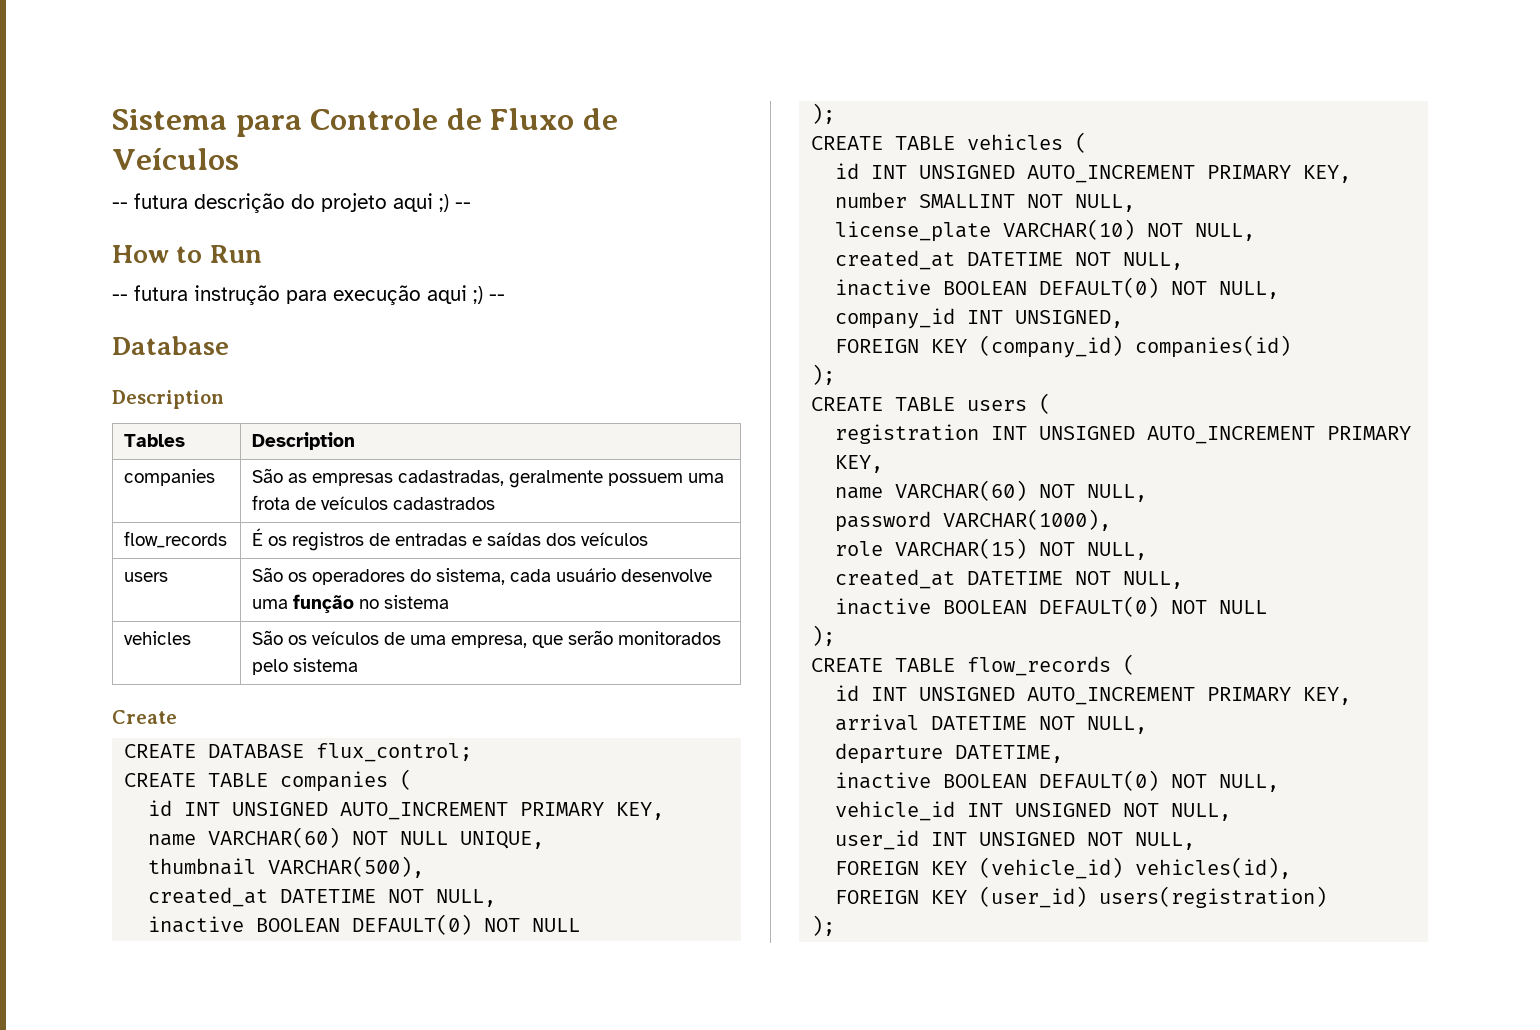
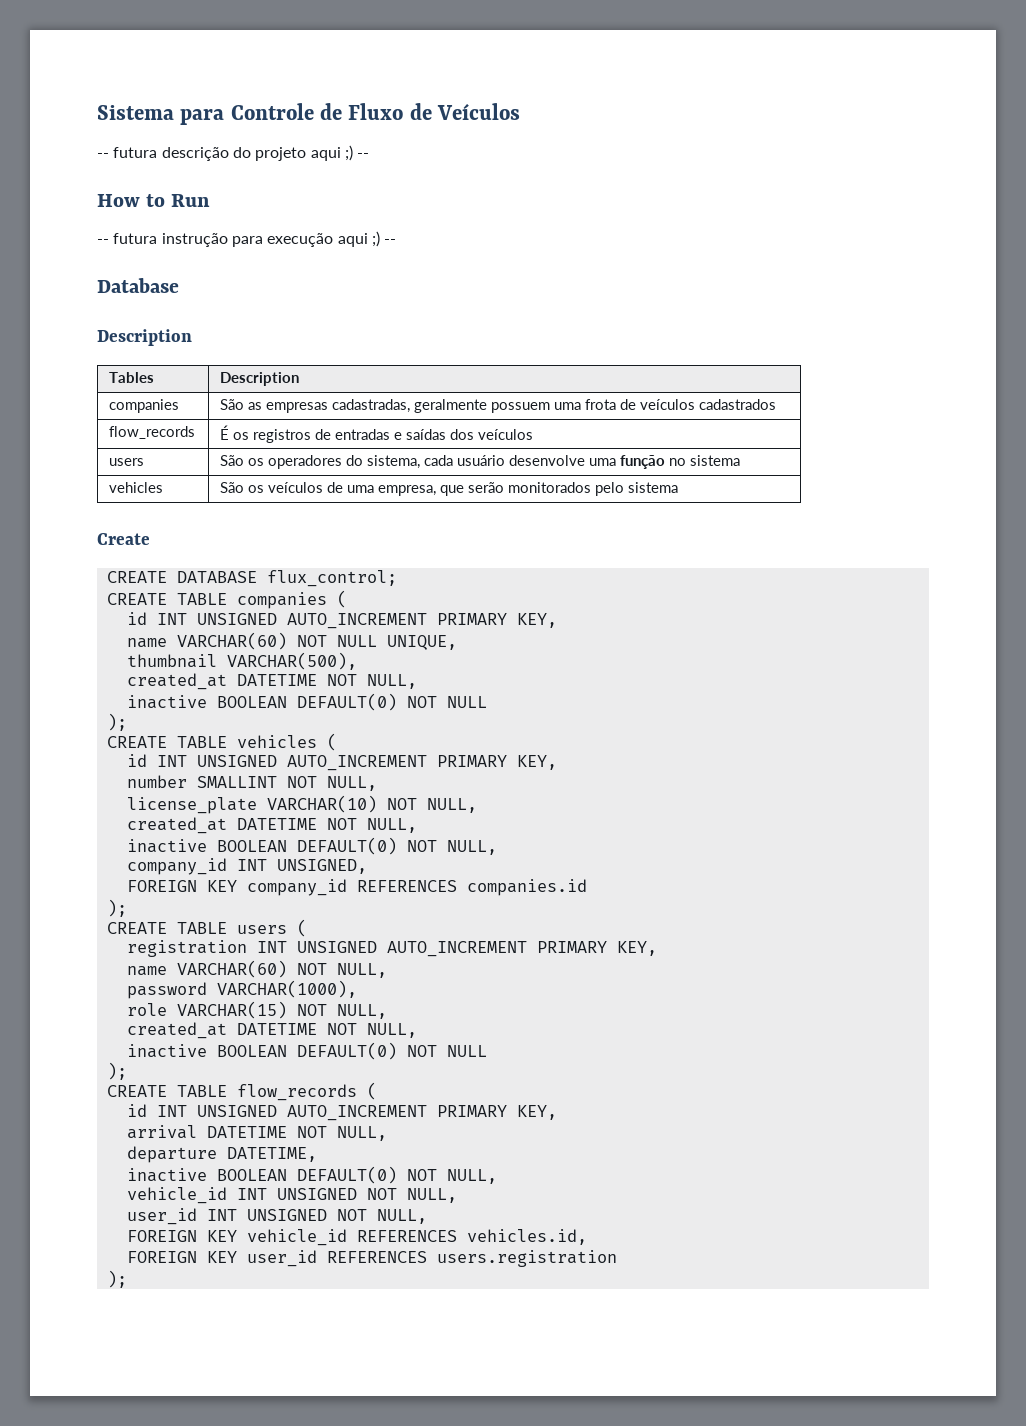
- FOREIGN KEY (company_id) companies(id)
+ FOREIGN KEY company_id REFERENCES companies.id
- FOREIGN KEY (vehicle_id) vehicles(id),
- FOREIGN KEY (user_id) users(registration)
+ FOREIGN KEY vehicle_id REFERENCES vehicles.id,
+ FOREIGN KEY user_id REFERENCES users.registration

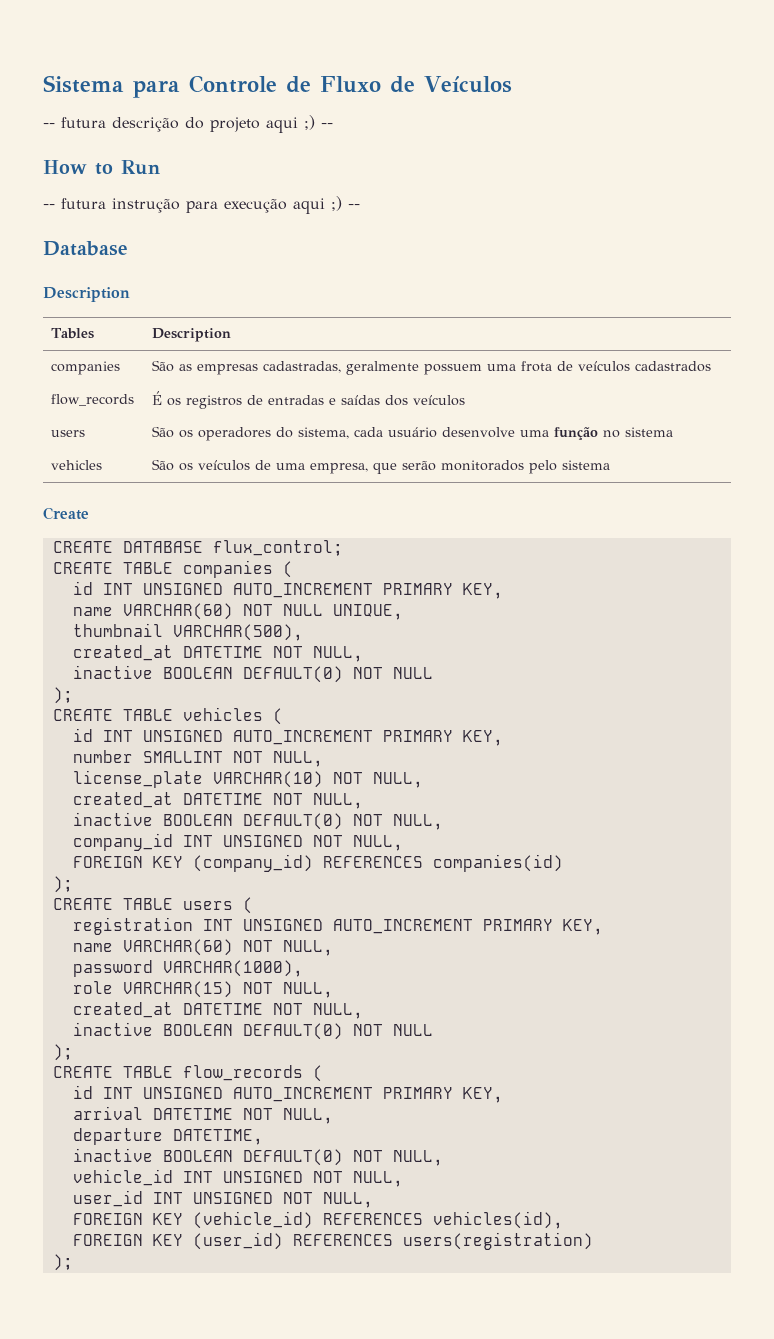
- company_id INT UNSIGNED,
- FOREIGN KEY company_id REFERENCES companies.id
+ company_id INT UNSIGNED NOT NULL,
+ FOREIGN KEY (company_id) REFERENCES companies(id)
- FOREIGN KEY vehicle_id REFERENCES vehicles.id,
- FOREIGN KEY user_id REFERENCES users.registration
+ FOREIGN KEY (vehicle_id) REFERENCES vehicles(id),
+ FOREIGN KEY (user_id) REFERENCES users(registration)

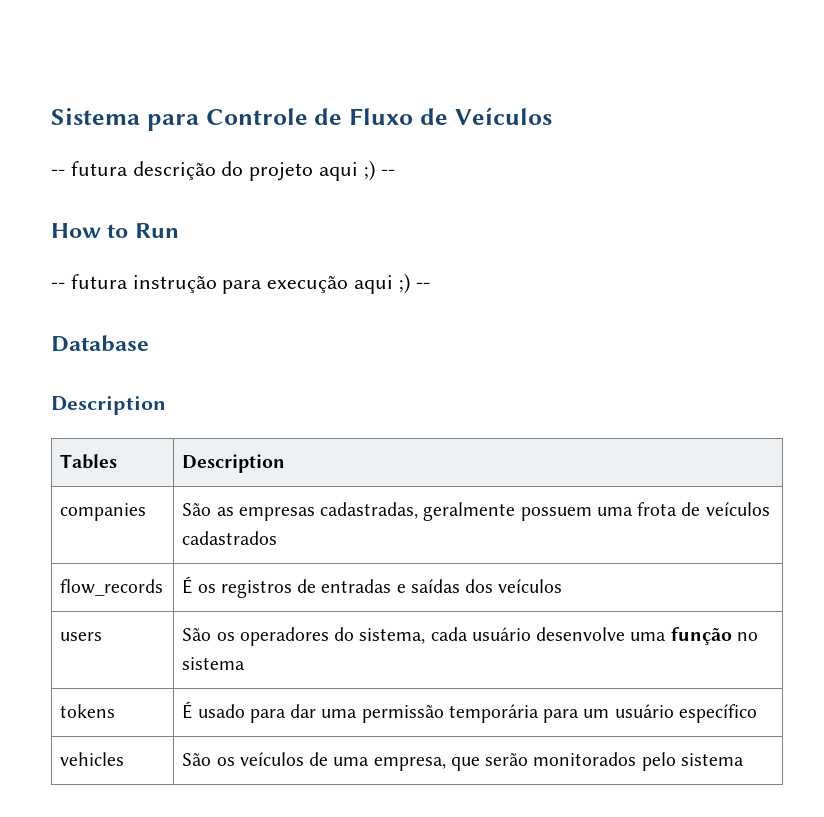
+ tokens | É usado para dar uma permissão temporária para um usuário específico
- Create
- CREATE DATABASE flux_control;
- CREATE TABLE companies (
- id INT UNSIGNED AUTO_INCREMENT PRIMARY KEY,
- name VARCHAR(60) NOT NULL UNIQUE,
- thumbnail VARCHAR(500),
- created_at DATETIME NOT NULL,
- inactive BOOLEAN DEFAULT(0) NOT NULL
- );
- CREATE TABLE vehicles (
- id INT UNSIGNED AUTO_INCREMENT PRIMARY KEY,
- number SMALLINT NOT NULL,
- license_plate VARCHAR(10) NOT NULL,
- created_at DATETIME NOT NULL,
- inactive BOOLEAN DEFAULT(0) NOT NULL,
- company_id INT UNSIGNED NOT NULL,
- FOREIGN KEY (company_id) REFERENCES companies(id)
- );
- CREATE TABLE users (
- registration INT UNSIGNED AUTO_INCREMENT PRIMARY KEY,
- name VARCHAR(60) NOT NULL,
- password VARCHAR(1000),
- role VARCHAR(15) NOT NULL,
- created_at DATETIME NOT NULL,
- inactive BOOLEAN DEFAULT(0) NOT NULL
- );
- CREATE TABLE flow_records (
- id INT UNSIGNED AUTO_INCREMENT PRIMARY KEY,
- arrival DATETIME NOT NULL,
- departure DATETIME,
- inactive BOOLEAN DEFAULT(0) NOT NULL,
- vehicle_id INT UNSIGNED NOT NULL,
- user_id INT UNSIGNED NOT NULL,
- FOREIGN KEY (vehicle_id) REFERENCES vehicles(id),
- FOREIGN KEY (user_id) REFERENCES users(registration)
- );

